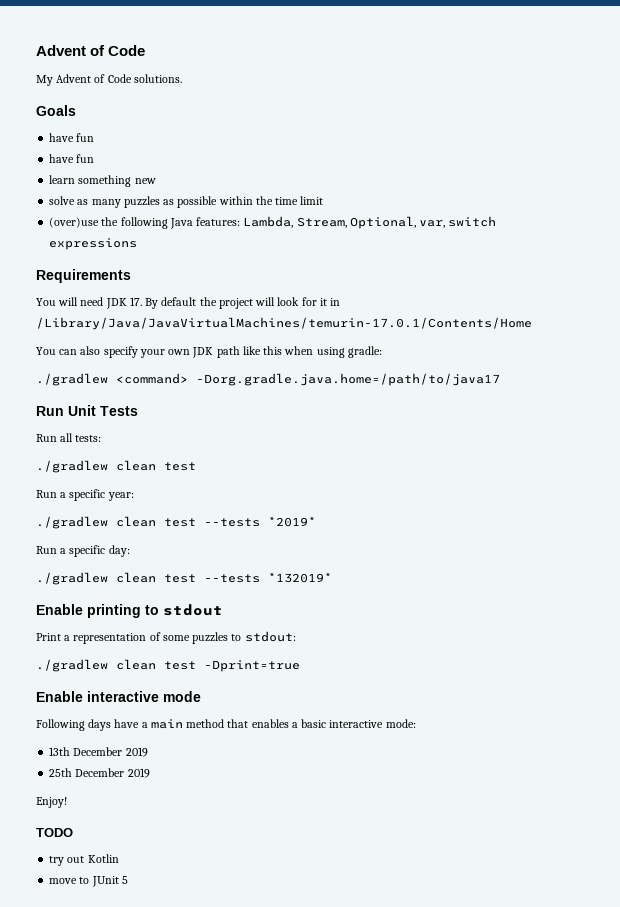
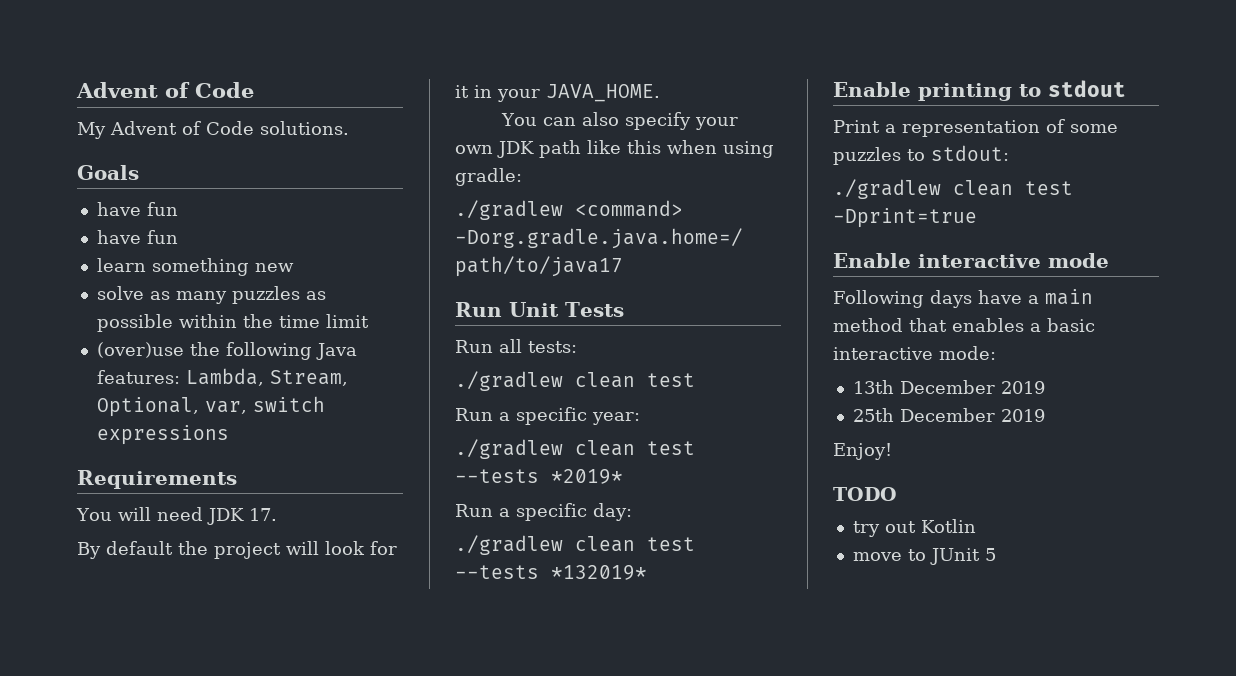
- You will need JDK 17. By default the project will look for it in /Library/Java/JavaVirtualMachines/temurin-17.0.1/Contents/Home
+ You will need JDK 17.
+ By default the project will look for it in your JAVA_HOME.

